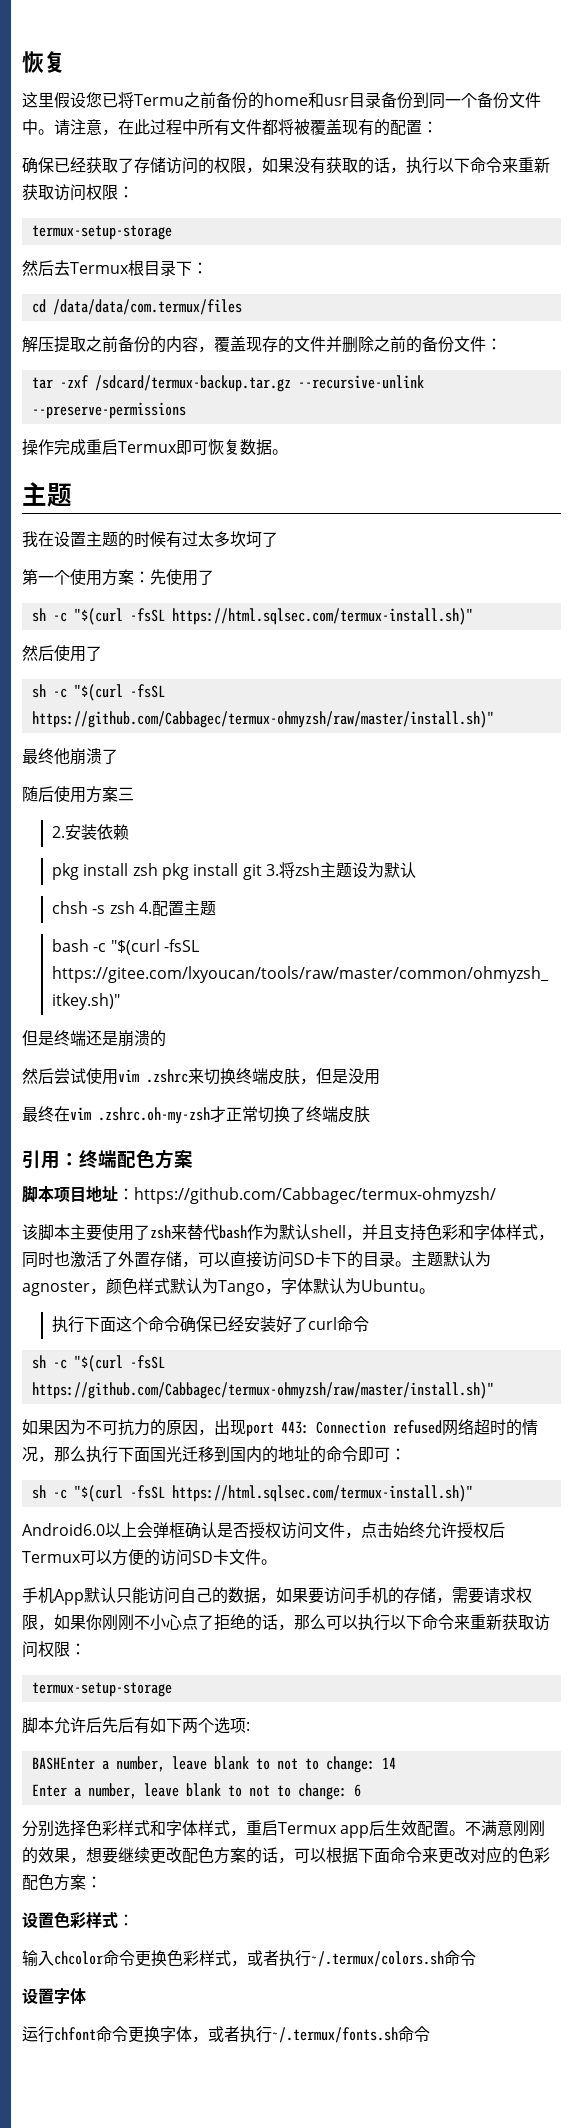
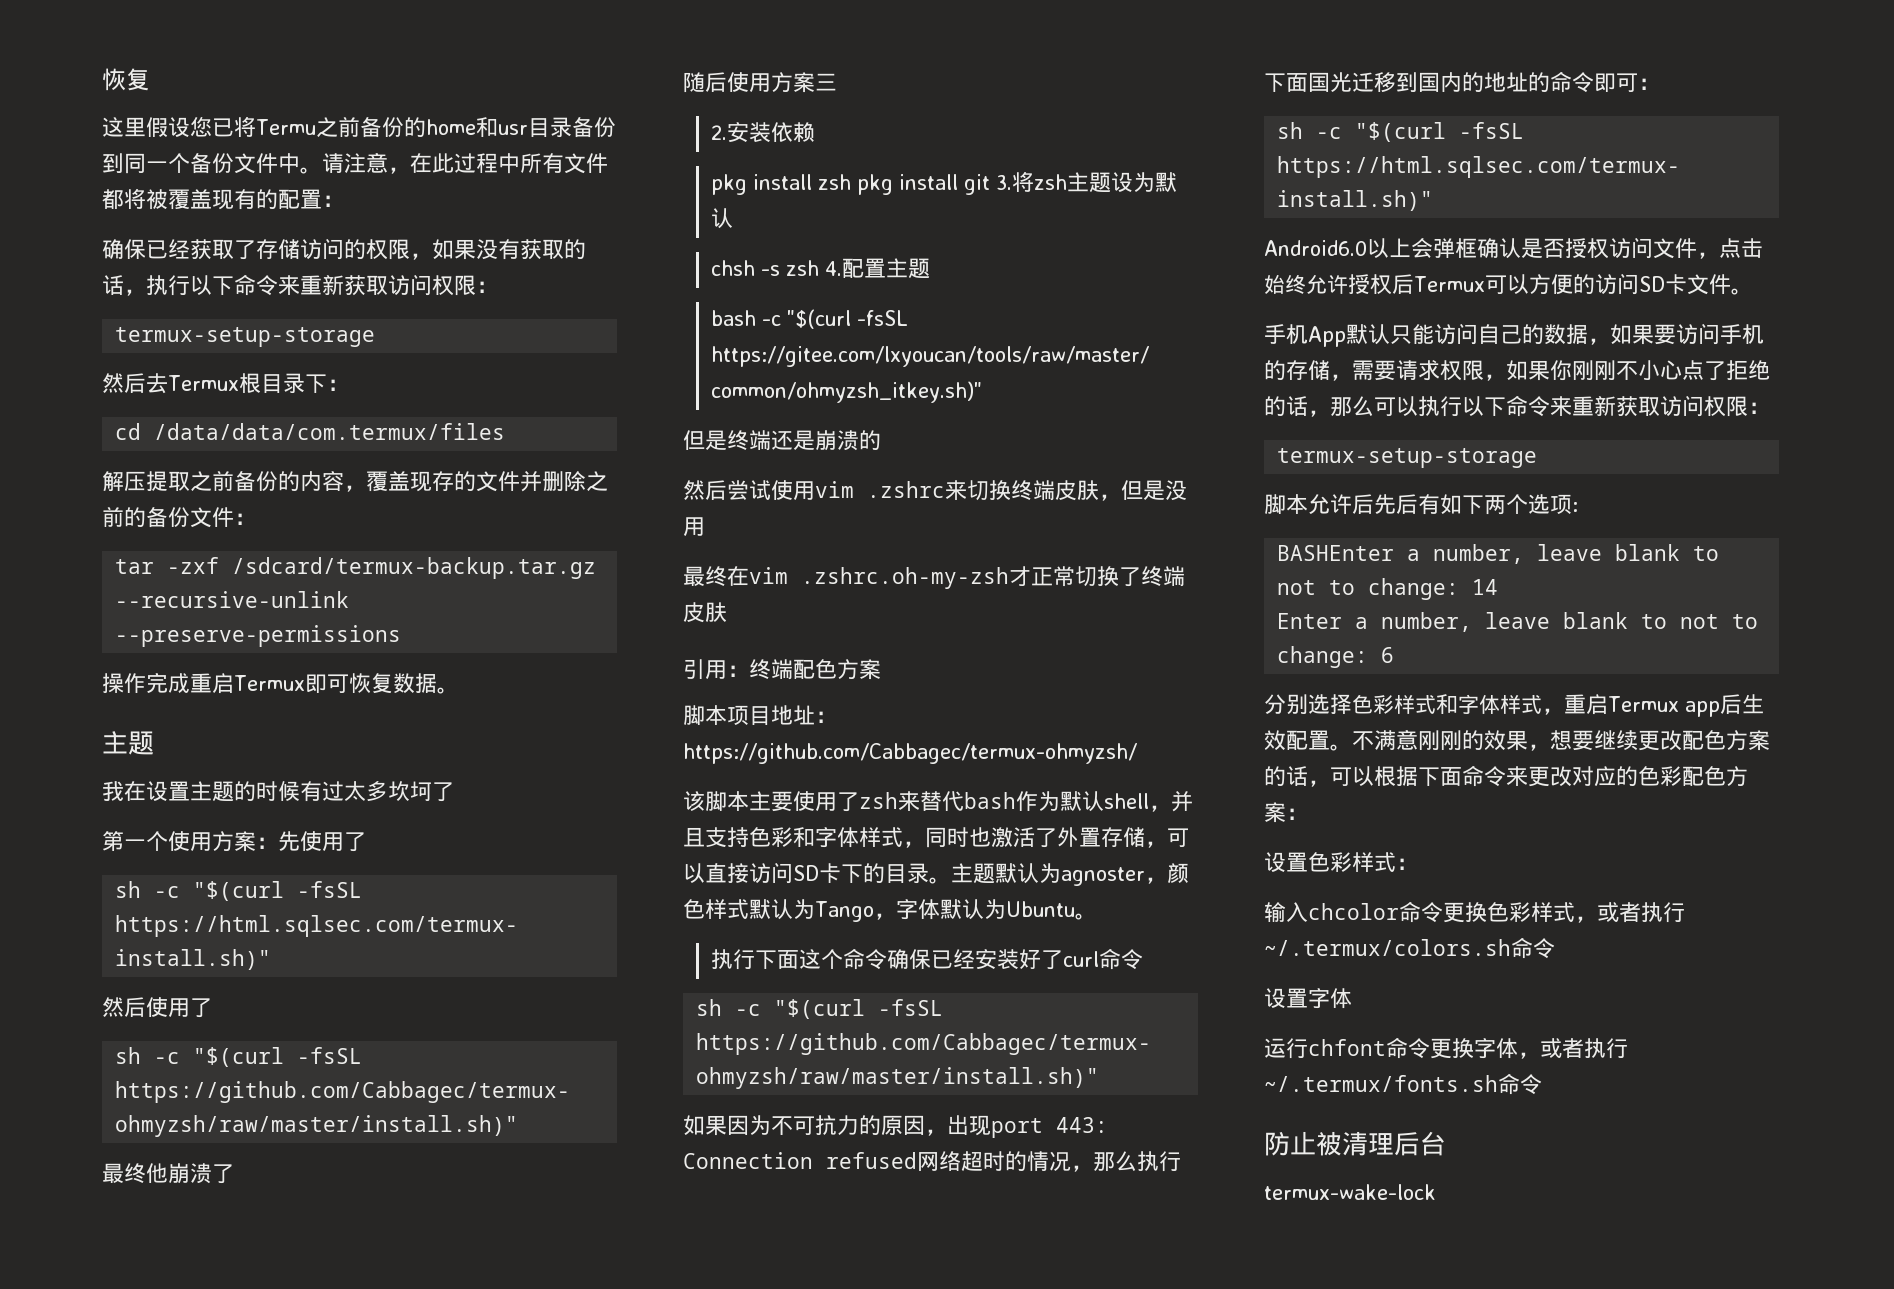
+ 防止被清理后台
+ termux-wake-lock

